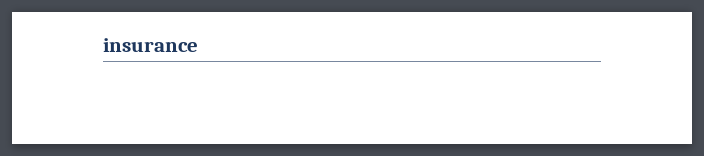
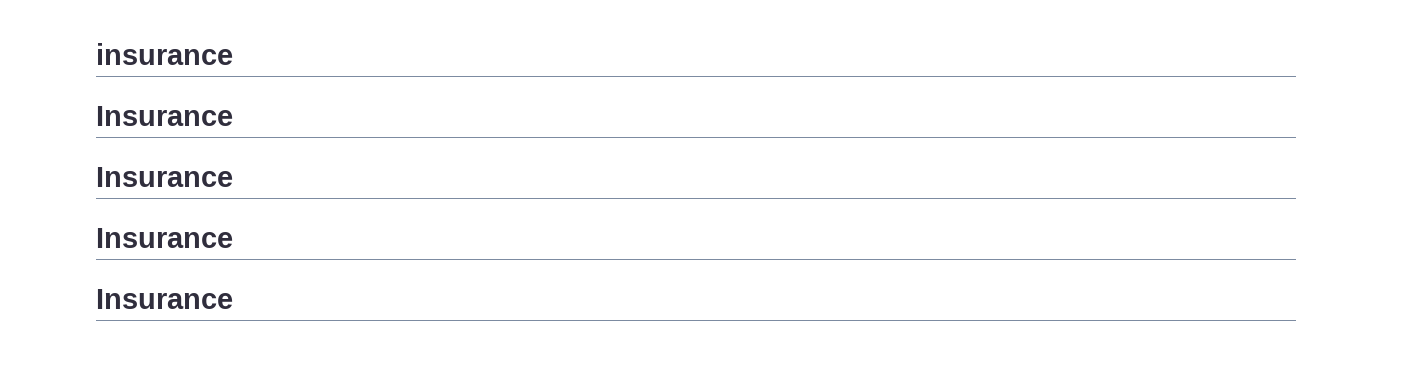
  insurance
+ Insurance
+ Insurance
+ Insurance
+ Insurance

